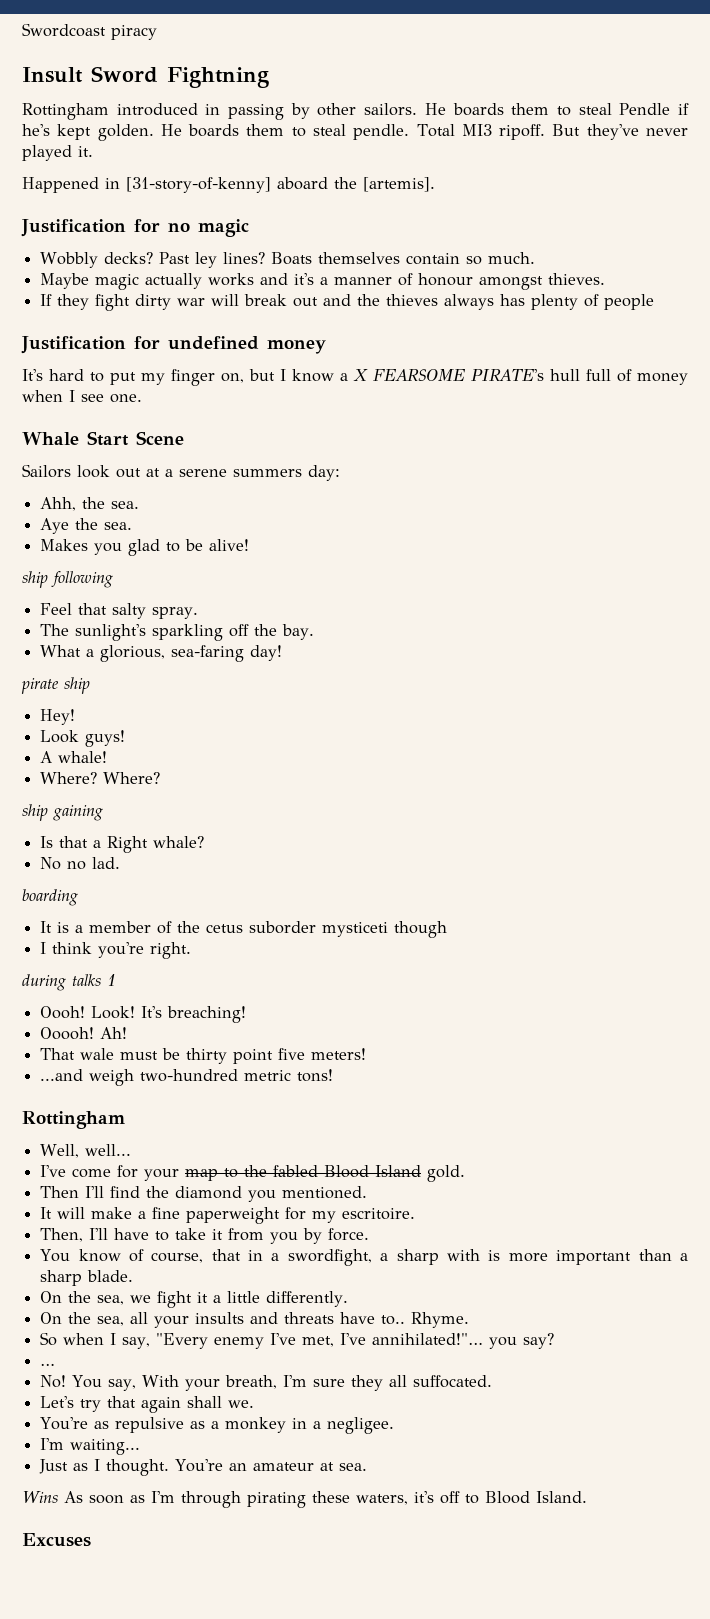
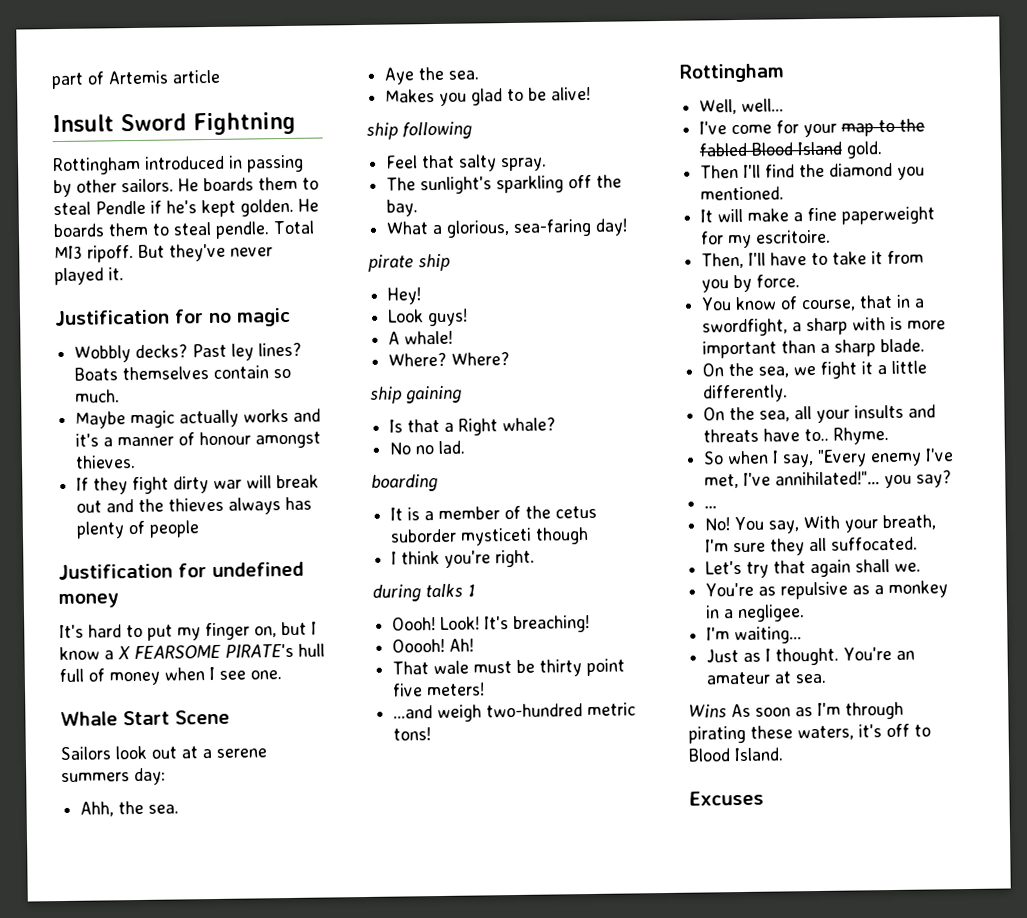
- Swordcoast piracy
+ part of Artemis article
- Happened in [31-story-of-kenny] aboard the [artemis].

